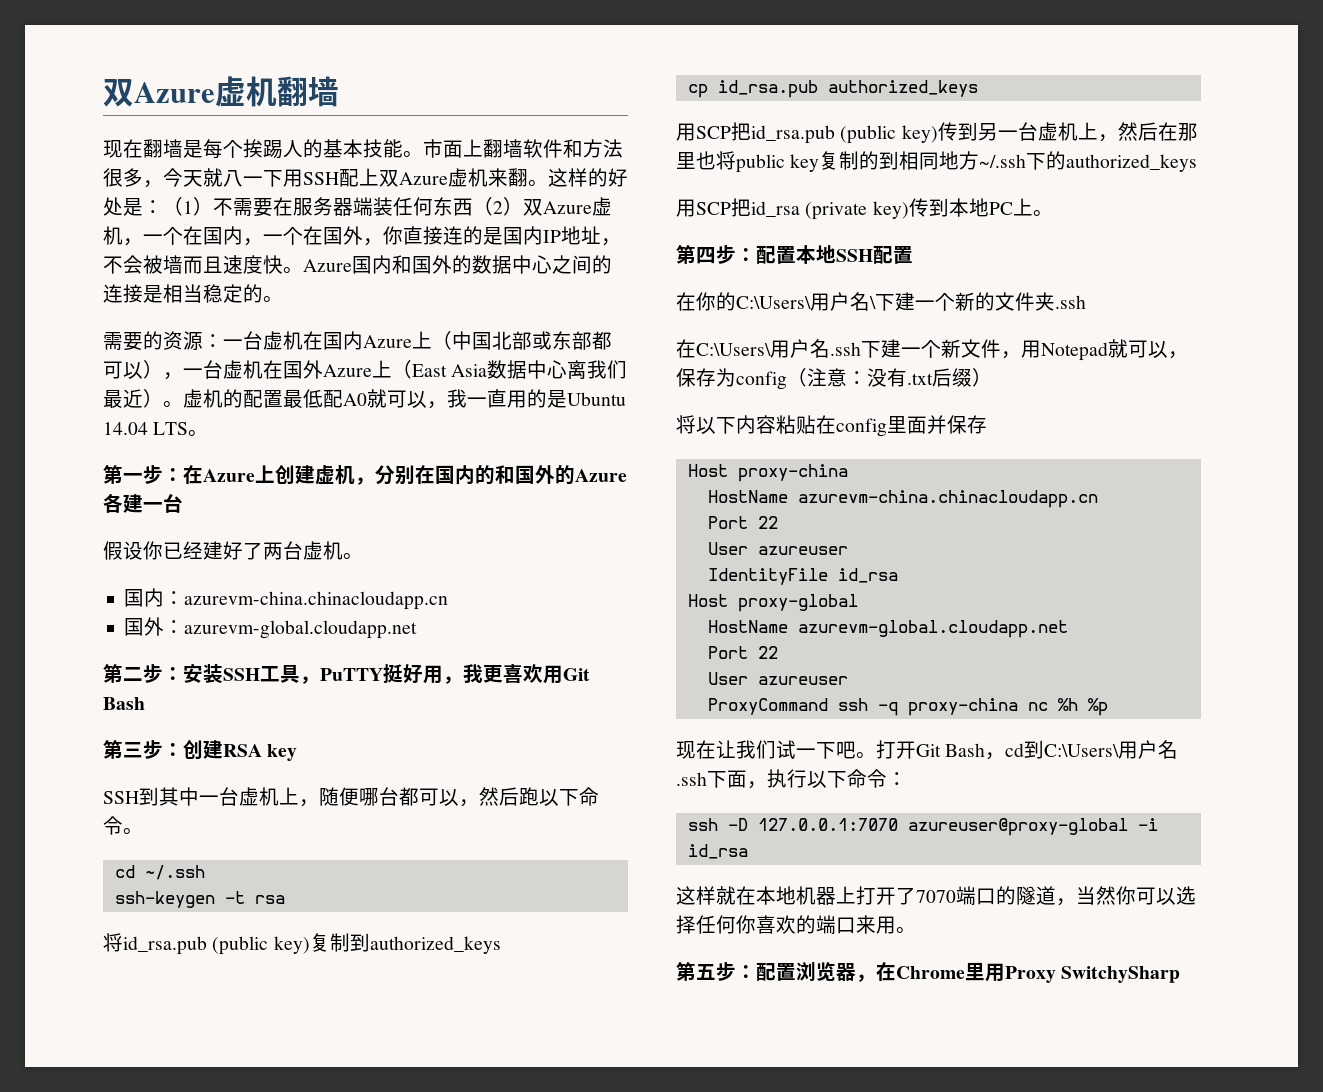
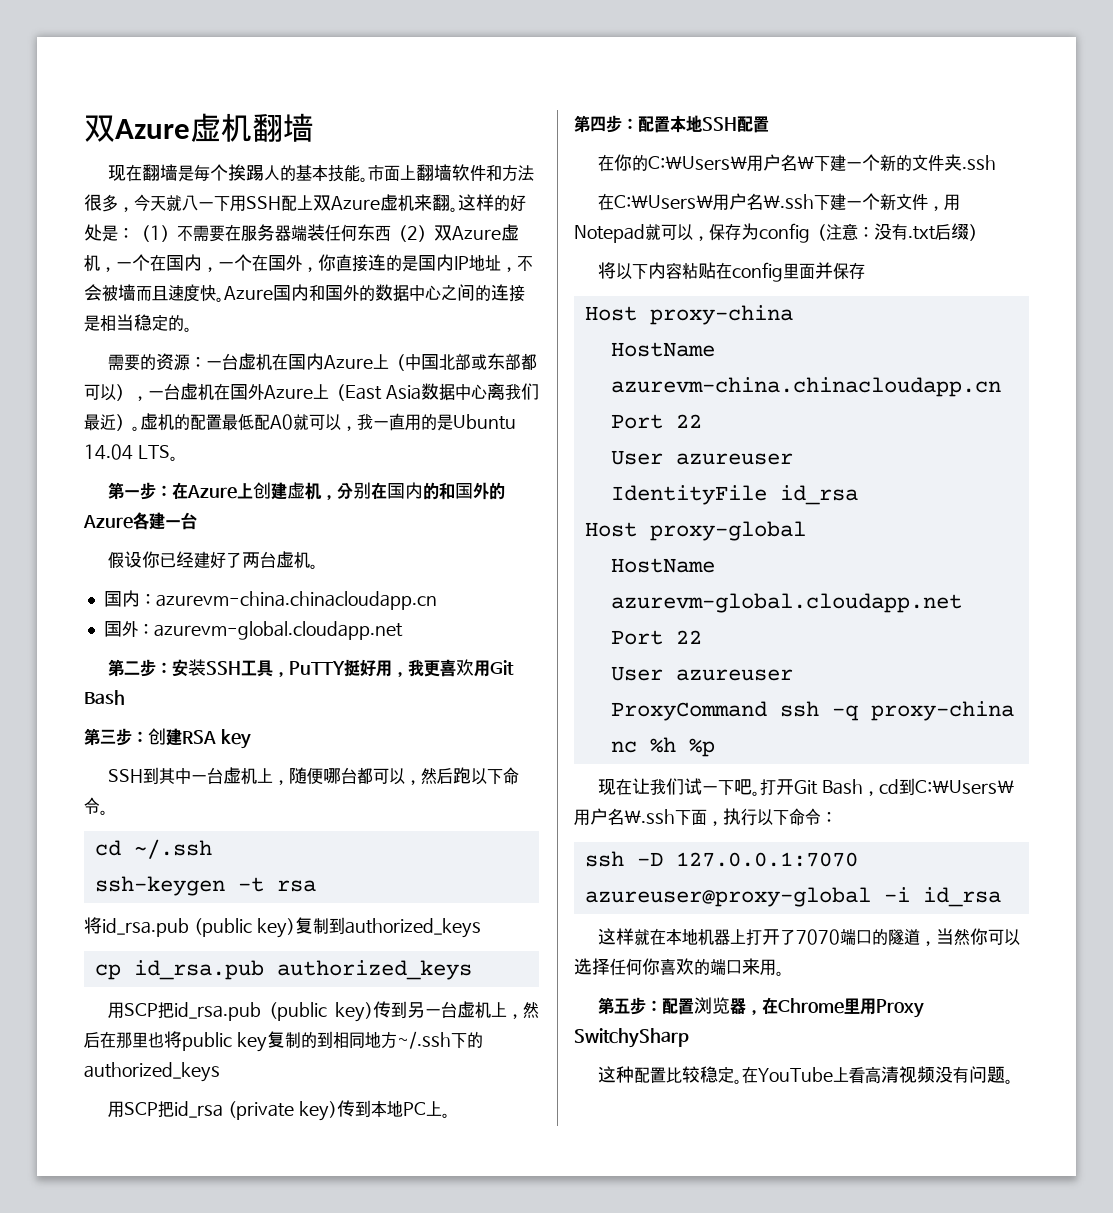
- 在C:\Users\用户名.ssh下建一个新文件，用Notepad就可以，保存为config（注意：没有.txt后缀）
+ 在C:\Users\用户名\.ssh下建一个新文件，用Notepad就可以，保存为config（注意：没有.txt后缀）
- 打开Git Bash，cd到C:\Users\用户名.ssh下面，执行以下命令：
+ 打开Git Bash，cd到C:\Users\用户名\.ssh下面，执行以下命令：
+ 这种配置比较稳定。在YouTube上看高清视频没有问题。

